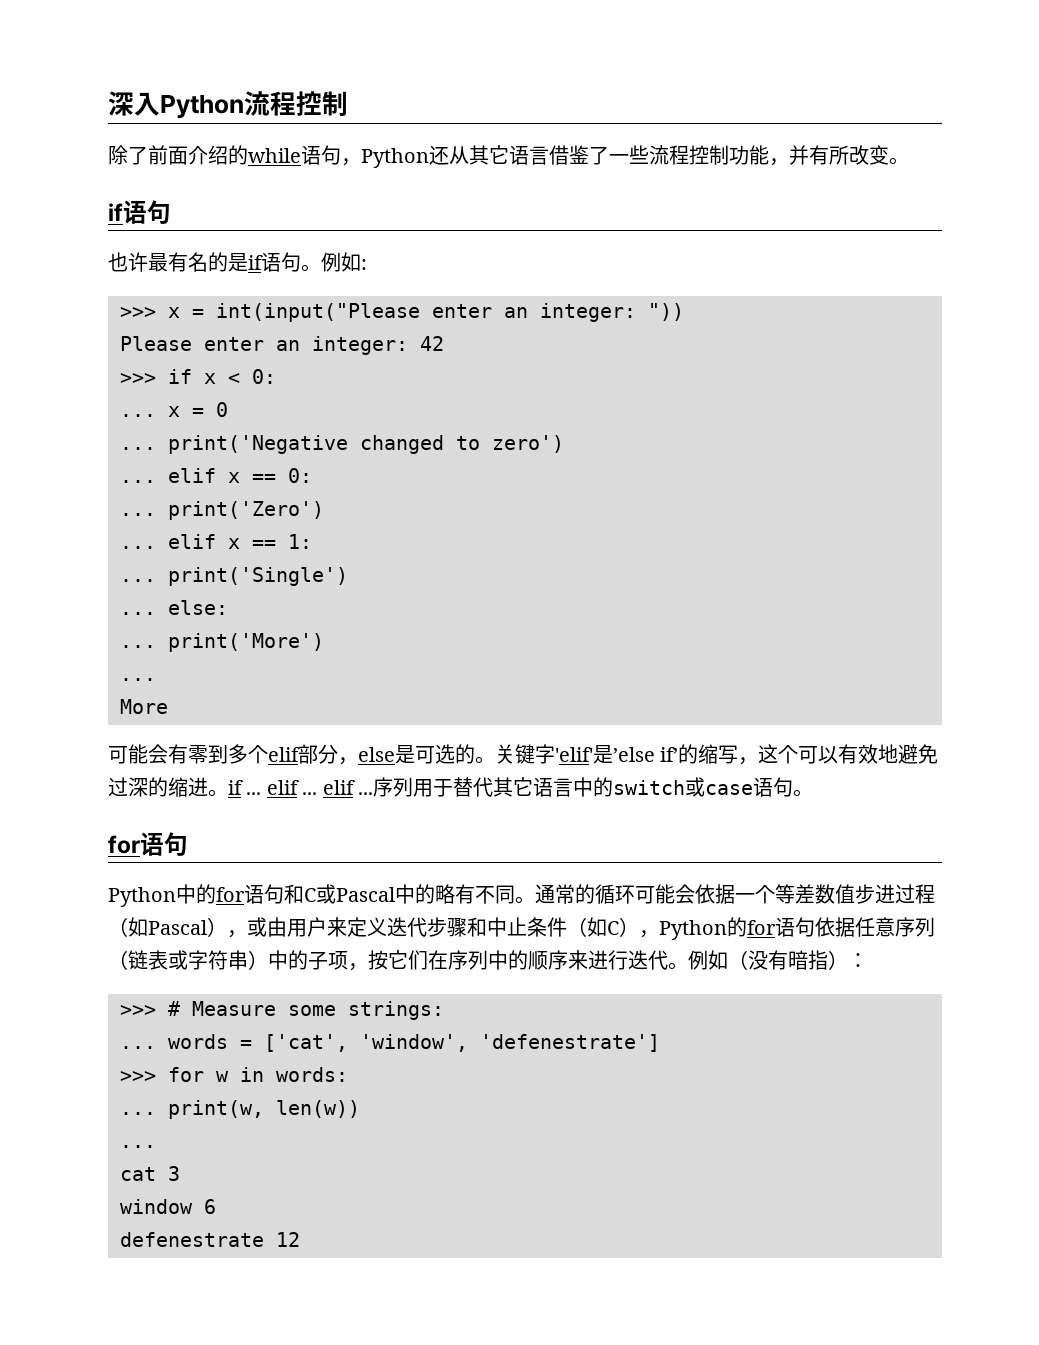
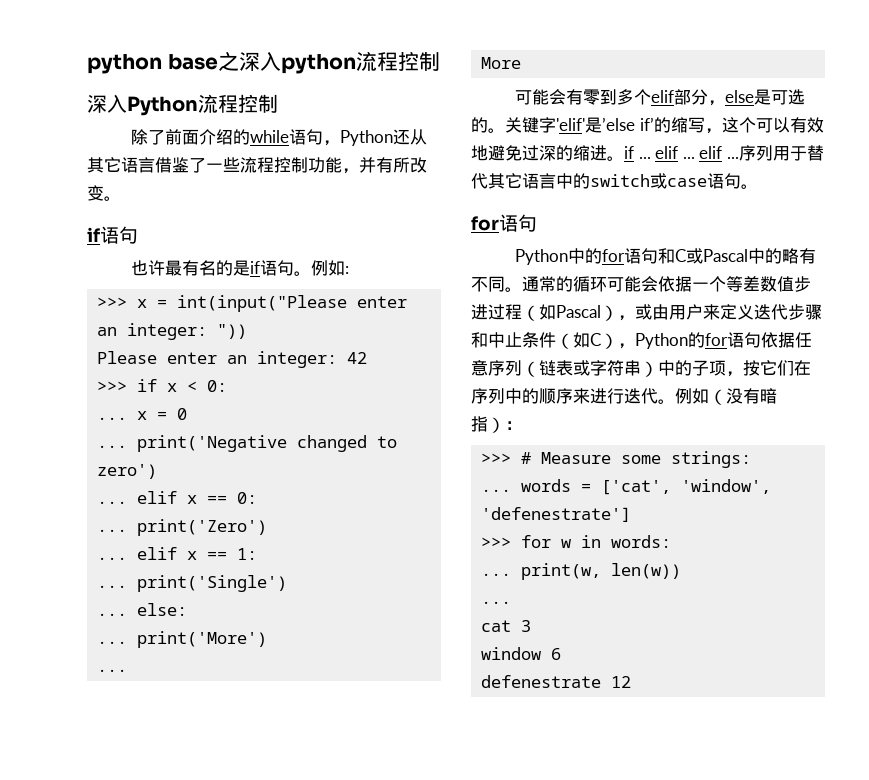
+ python base之深入python流程控制

